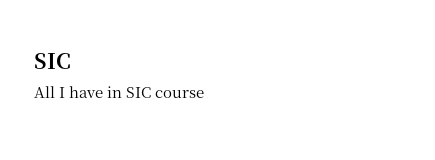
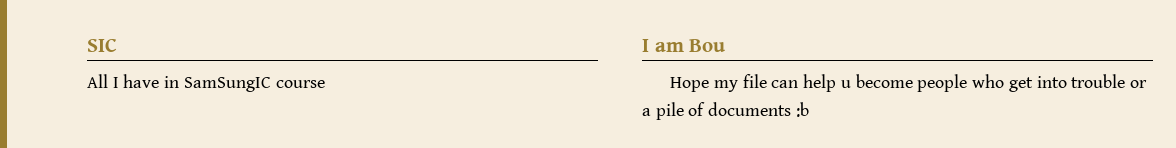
- All I have in SIC course
+ All I have in SamSungIC course
+ I am Bou
+ Hope my file can help u become people who get into trouble or a pile of documents :b

